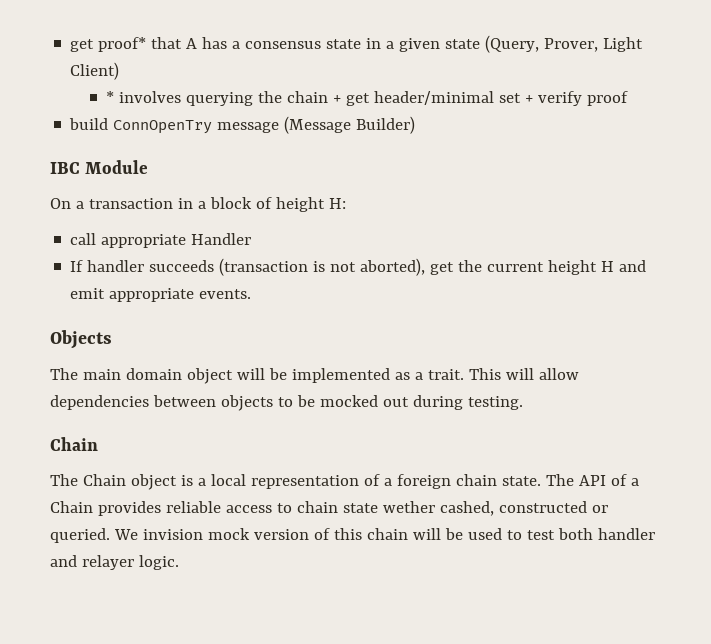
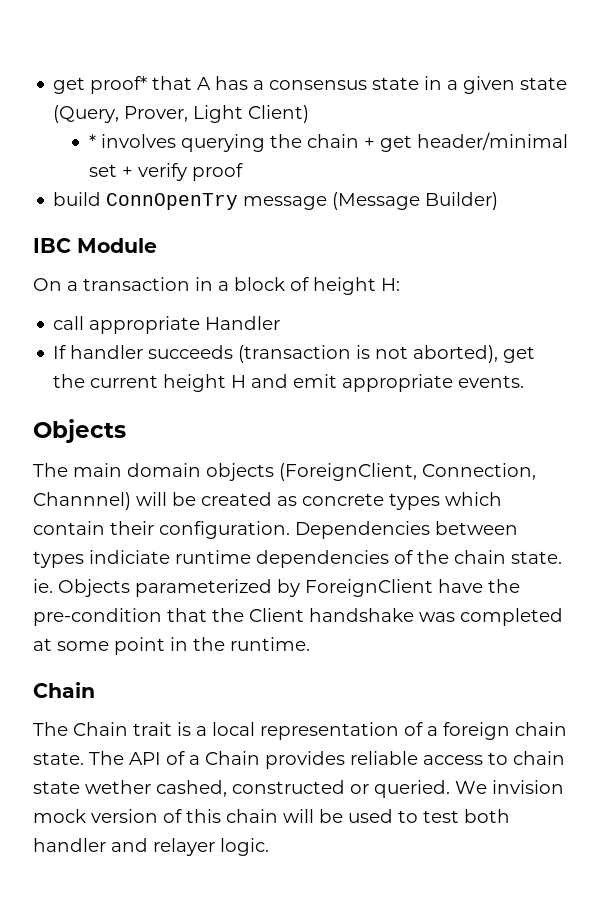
- The main domain object will be implemented as a trait. This will allow dependencies between objects to be mocked out during testing.
+ The main domain objects (ForeignClient, Connection, Channnel) will be created as concrete types which contain their configuration. Dependencies between types indiciate runtime dependencies of the chain state. ie. Objects parameterized by ForeignClient have the pre-condition that the Client handshake was completed at some point in the runtime.
- The Chain object is a local representation of a foreign chain state.
+ The Chain trait is a local representation of a foreign chain state.

